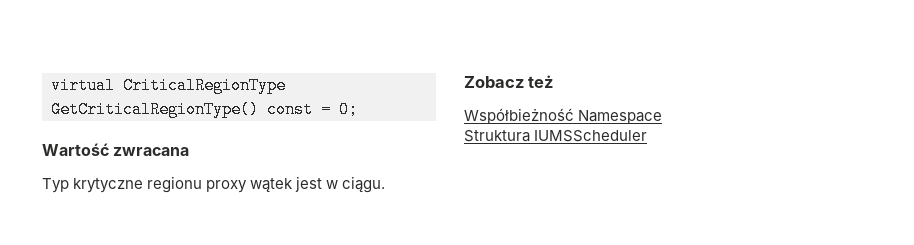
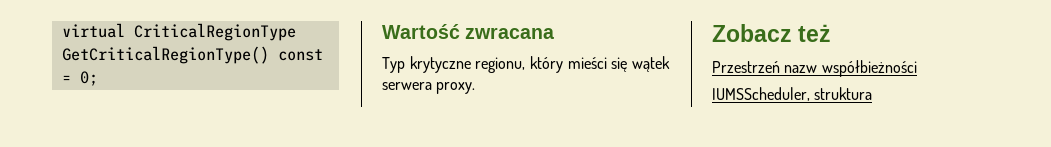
- Typ krytyczne regionu proxy wątek jest w ciągu.
+ Typ krytyczne regionu, który mieści się wątek serwera proxy.
  Zobacz też
- Współbieżność Namespace
- Struktura IUMSScheduler
+ Przestrzeń nazw współbieżności
+ IUMSScheduler, struktura

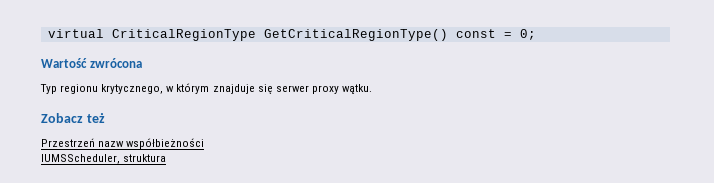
- Wartość zwracana
+ Wartość zwrócona
- Typ krytyczne regionu, który mieści się wątek serwera proxy.
+ Typ regionu krytycznego, w którym znajduje się serwer proxy wątku.

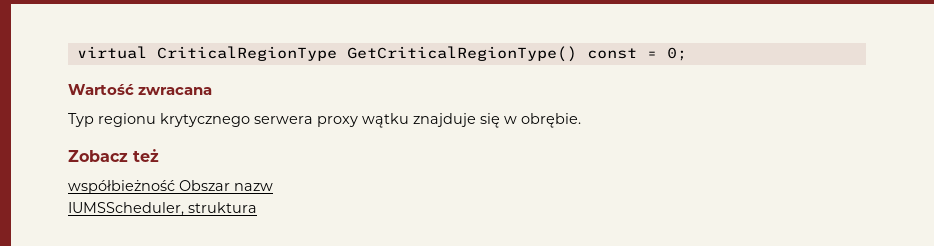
- Wartość zwrócona
+ Wartość zwracana
- Typ regionu krytycznego, w którym znajduje się serwer proxy wątku.
+ Typ regionu krytycznego serwera proxy wątku znajduje się w obrębie.
- Przestrzeń nazw współbieżności
+ współbieżność Obszar nazw

